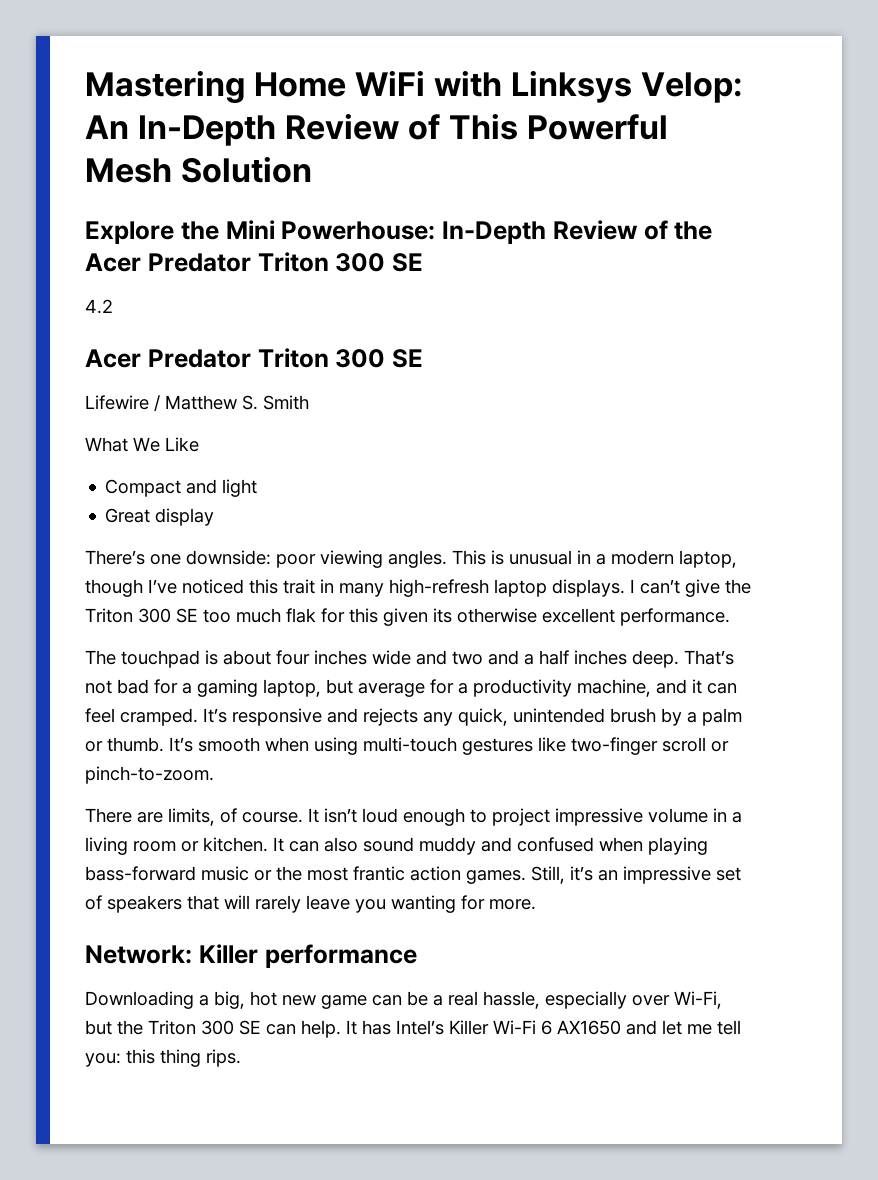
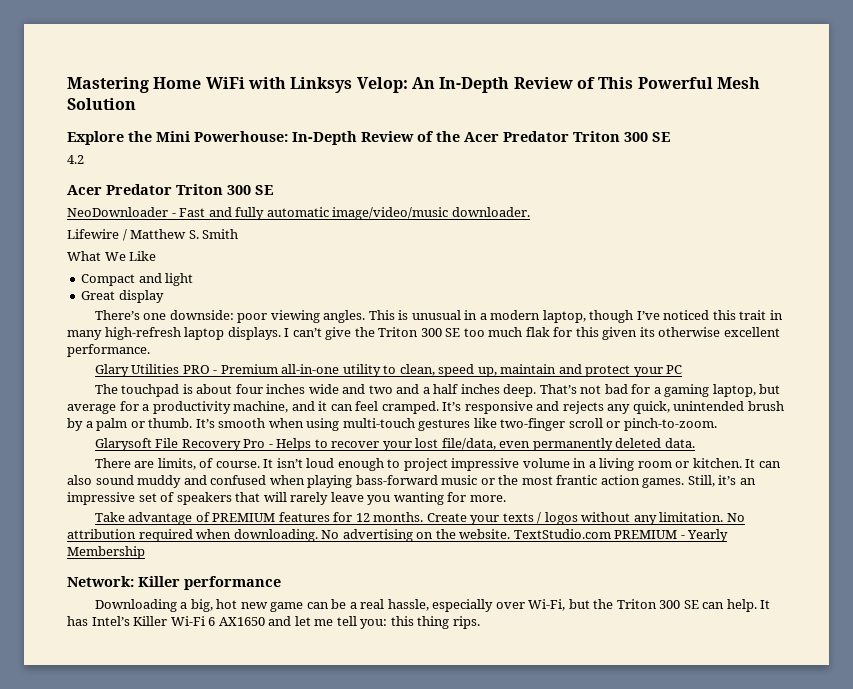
+ NeoDownloader - Fast and fully automatic image/video/music downloader.
+ Glary Utilities PRO - Premium all-in-one utility to clean, speed up, maintain and protect your PC
+ Glarysoft File Recovery Pro - Helps to recover your lost file/data, even permanently deleted data.
+ Take advantage of PREMIUM features for 12 months. Create your texts / logos without any limitation. No attribution required when downloading. No advertising on the website. TextStudio.com PREMIUM - Yearly Membership

